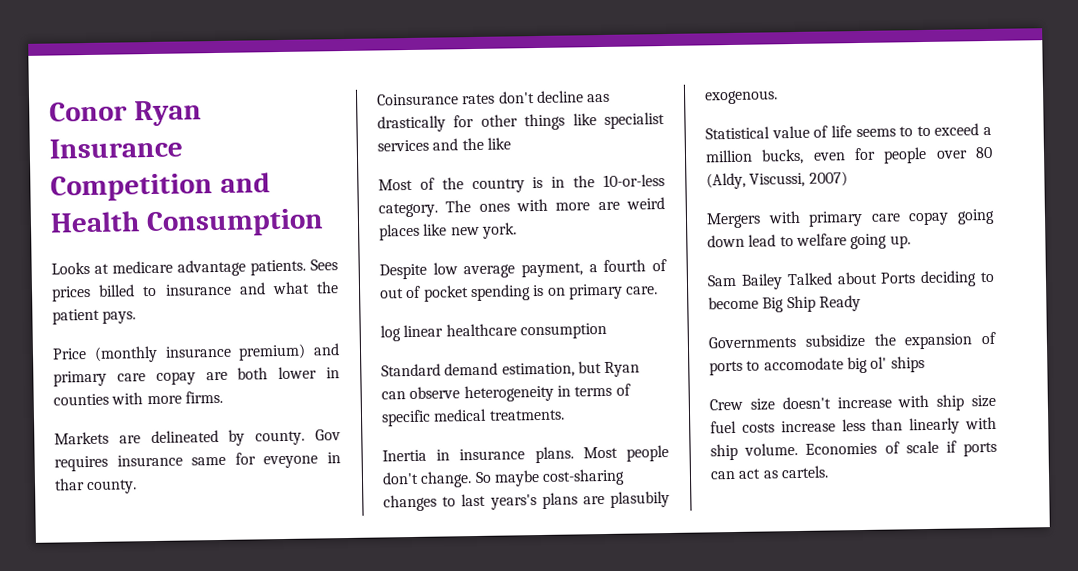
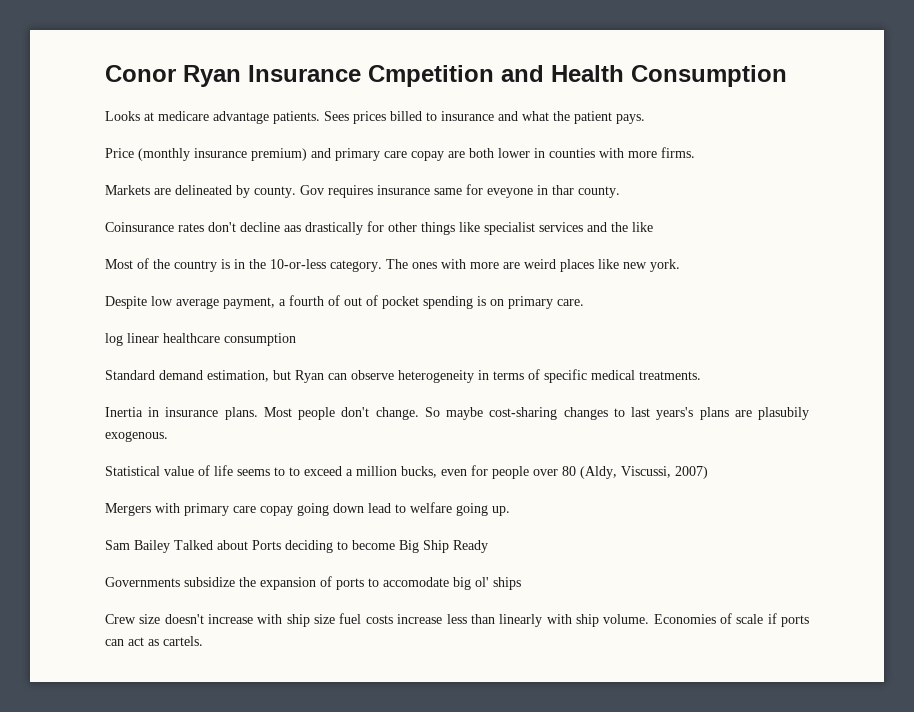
- Conor Ryan Insurance Competition and Health Consumption
+ Conor Ryan Insurance Cmpetition and Health Consumption

